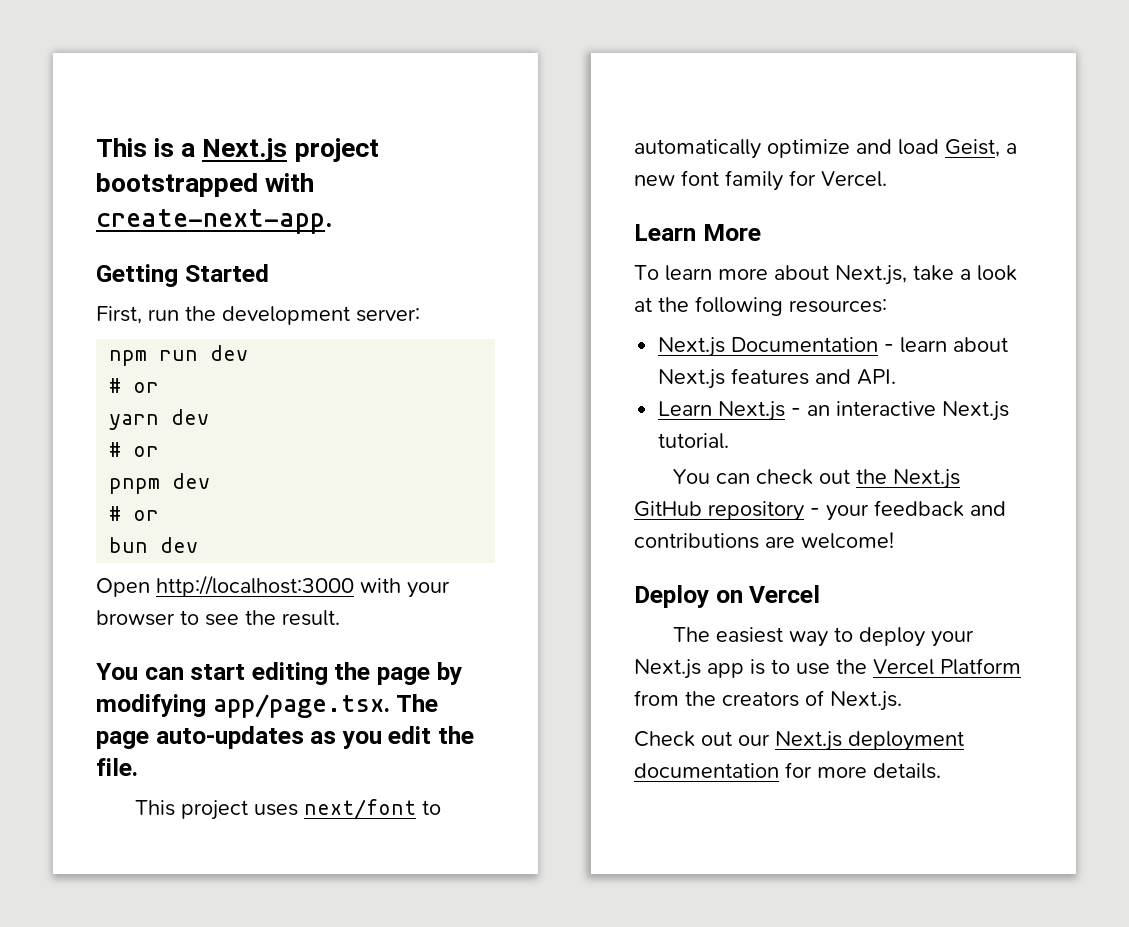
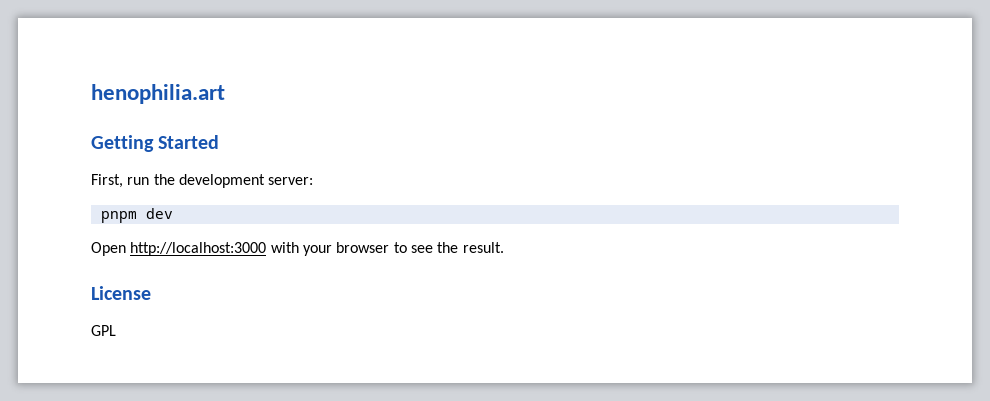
- This is a Next.js project bootstrapped with create-next-app.
+ henophilia.art
- npm run dev
- # or
- yarn dev
- # or
  pnpm dev
- # or
- bun dev
- You can start editing the page by modifying app/page.tsx. The page auto-updates as you edit the file.
- This project uses next/font to automatically optimize and load Geist, a new font family for Vercel.
- Learn More
- To learn more about Next.js, take a look at the following resources:
- Next.js Documentation - learn about Next.js features and API.
- Learn Next.js - an interactive Next.js tutorial.
- You can check out the Next.js GitHub repository - your feedback and contributions are welcome!
- Deploy on Vercel
- The easiest way to deploy your Next.js app is to use the Vercel Platform from the creators of Next.js.
- Check out our Next.js deployment documentation for more details.
+ License
+ GPL

